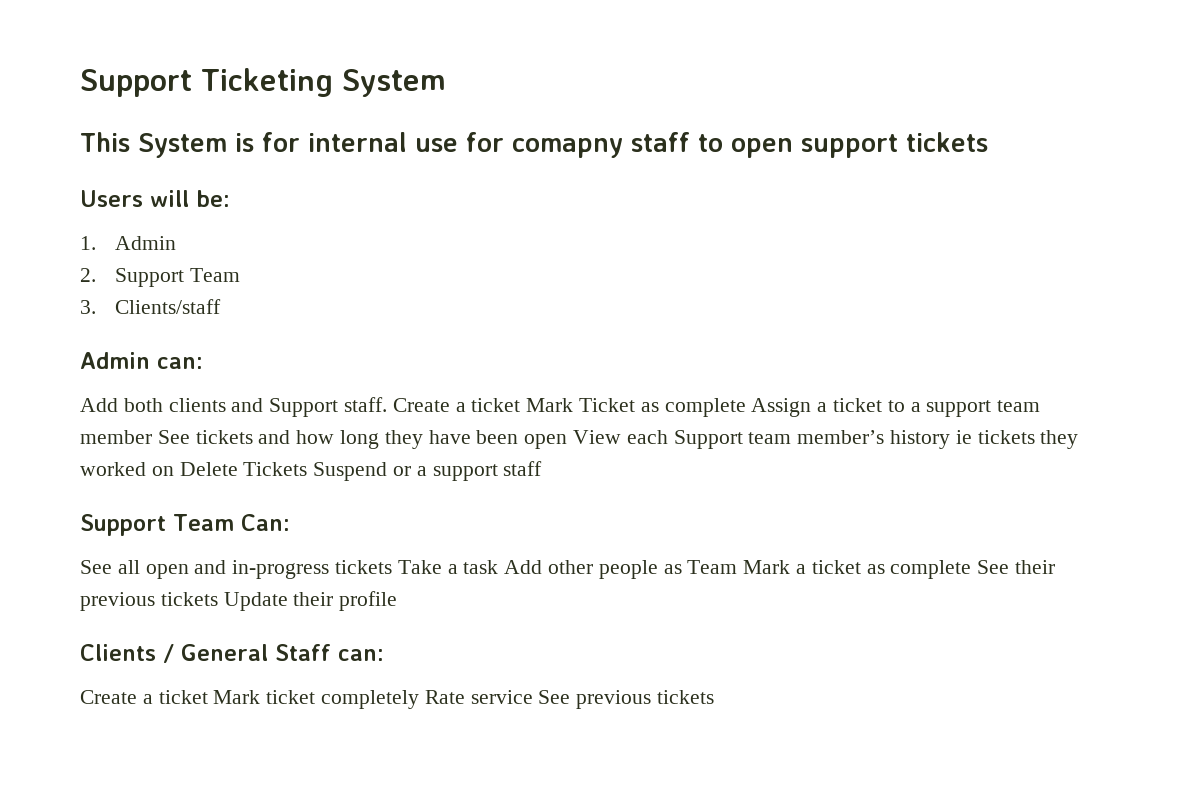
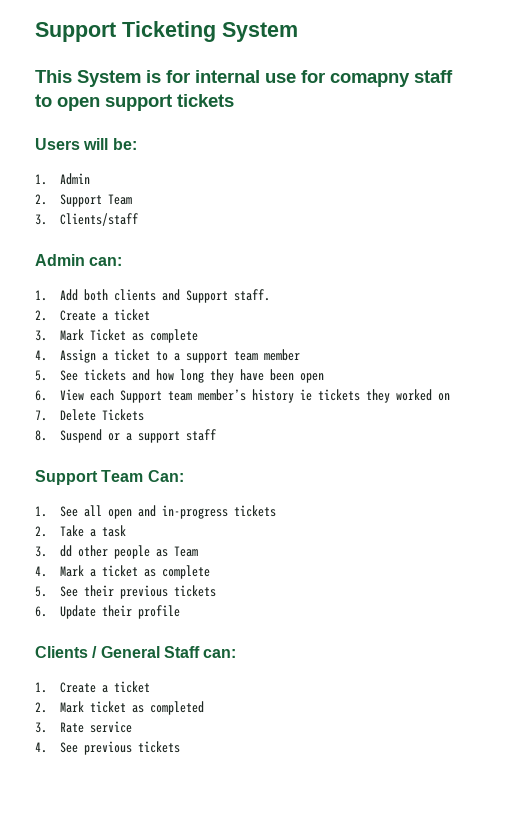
- Add both clients and Support staff. Create a ticket Mark Ticket as complete Assign a ticket to a support team member See tickets and how long they have been open View each Support team member’s history ie tickets they worked on Delete Tickets Suspend or a support staff
+ 1. Add both clients and Support staff.
+ 2. Create a ticket
+ 3. Mark Ticket as complete
+ 4. Assign a ticket to a support team member
+ 5. See tickets and how long they have been open
+ 6. View each Support team member’s history ie tickets they worked on
+ 7. Delete Tickets
+ 8. Suspend or a support staff
- See all open and in-progress tickets Take a task Add other people as Team Mark a ticket as complete See their previous tickets Update their profile
+ 1. See all open and in-progress tickets
+ 2. Take a task
+ 3. dd other people as Team
+ 4. Mark a ticket as complete
+ 5. See their previous tickets
+ 6. Update their profile
- Create a ticket Mark ticket completely Rate service See previous tickets
+ 1. Create a ticket
+ 2. Mark ticket as completed
+ 3. Rate service
+ 4. See previous tickets

